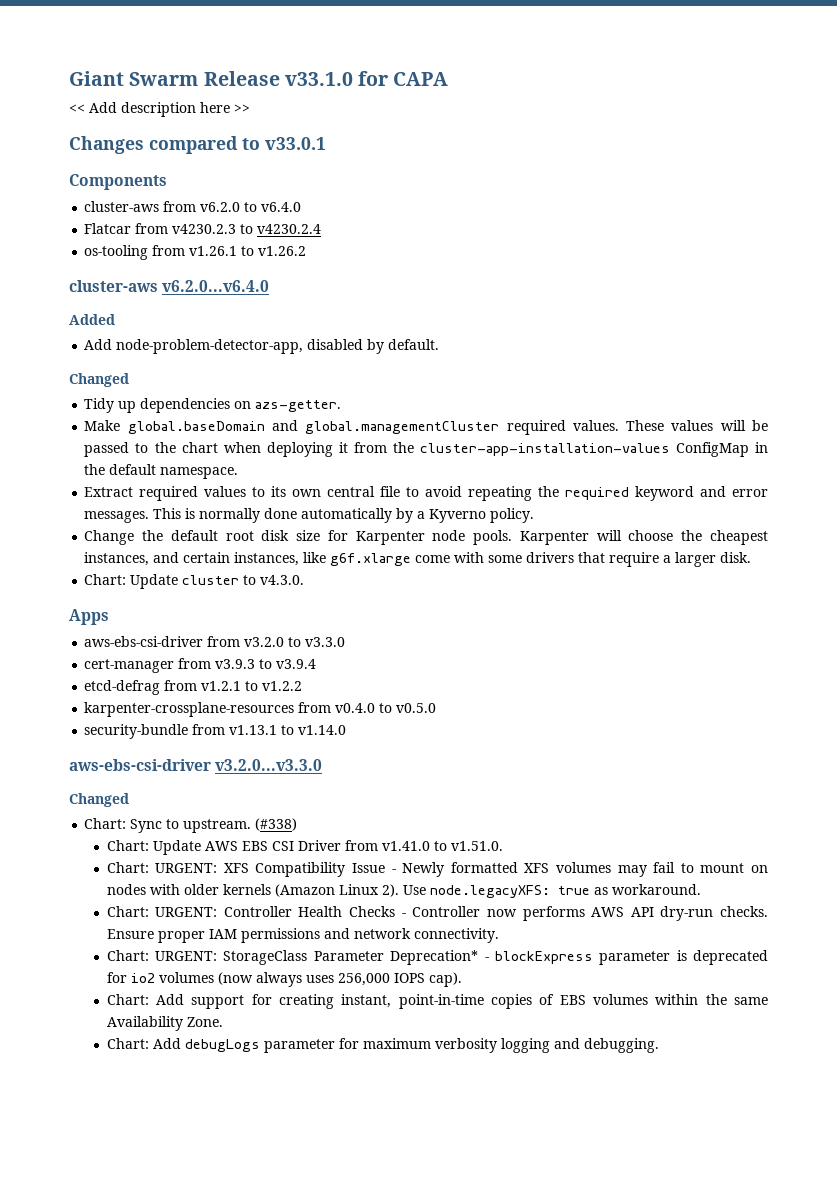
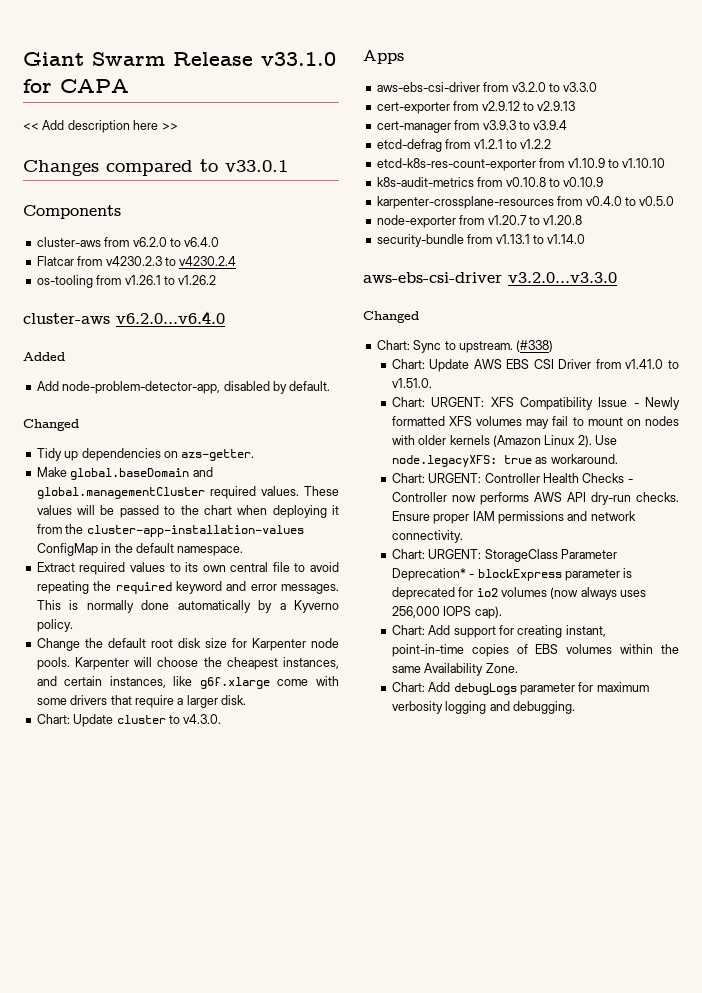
+ cert-exporter from v2.9.12 to v2.9.13
+ etcd-k8s-res-count-exporter from v1.10.9 to v1.10.10
+ k8s-audit-metrics from v0.10.8 to v0.10.9
+ node-exporter from v1.20.7 to v1.20.8

